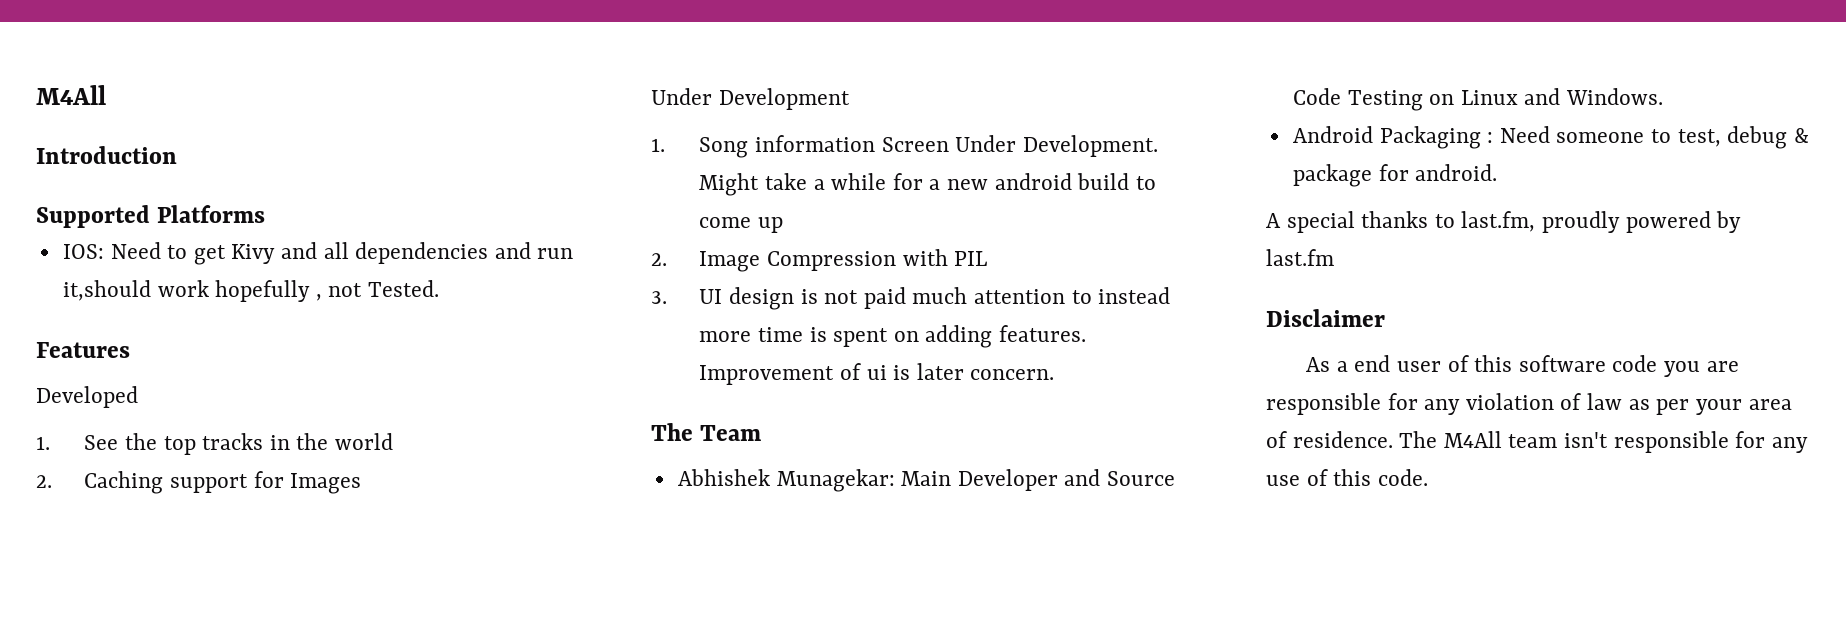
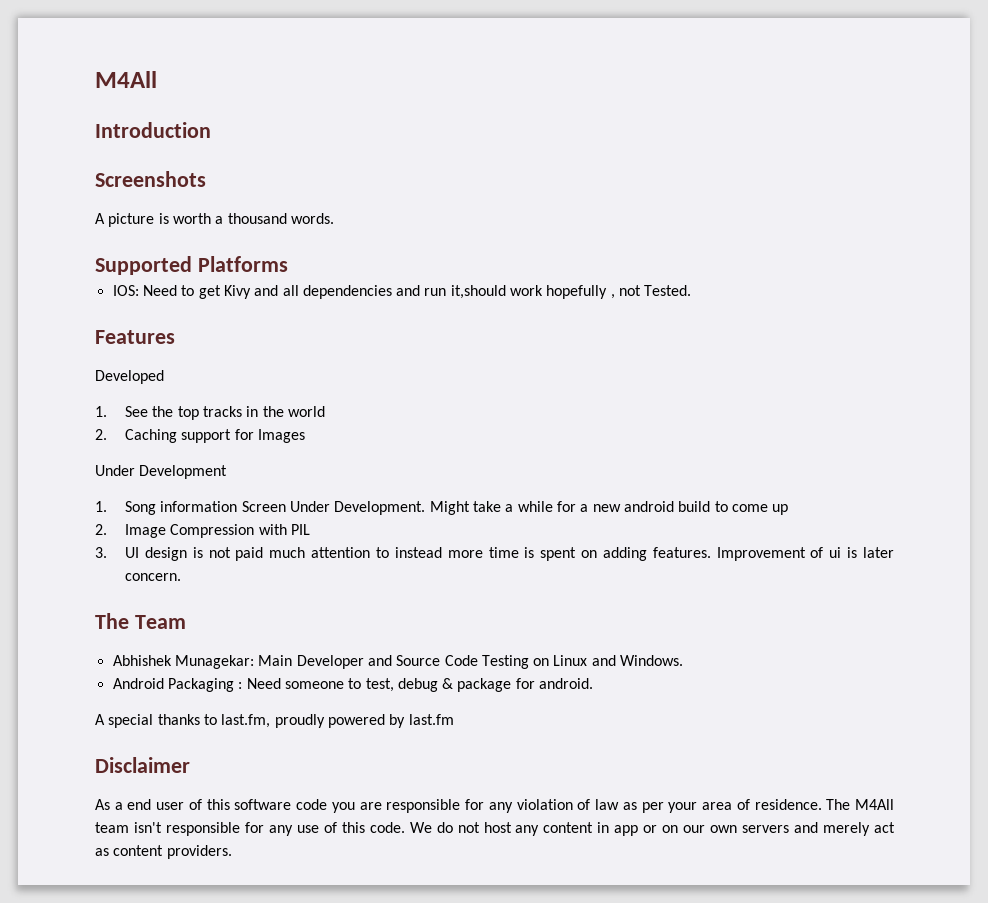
+ Screenshots
+ A picture is worth a thousand words.
+ We do not host any content in app or on our own servers and merely act as content providers.

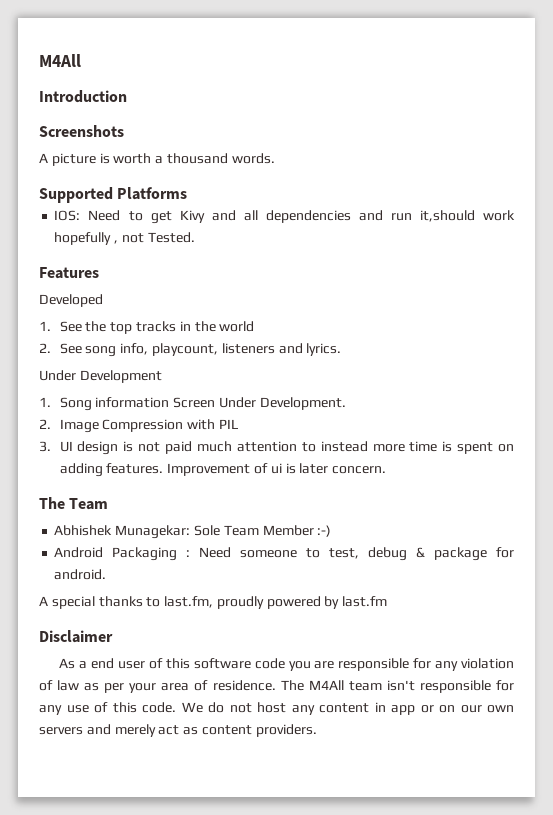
- 2. Caching support for Images
+ 2. See song info, playcount, listeners and lyrics.
- Might take a while for a new android build to come up
- Abhishek Munagekar: Main Developer and Source Code Testing on Linux and Windows.
+ Abhishek Munagekar: Sole Team Member :-)

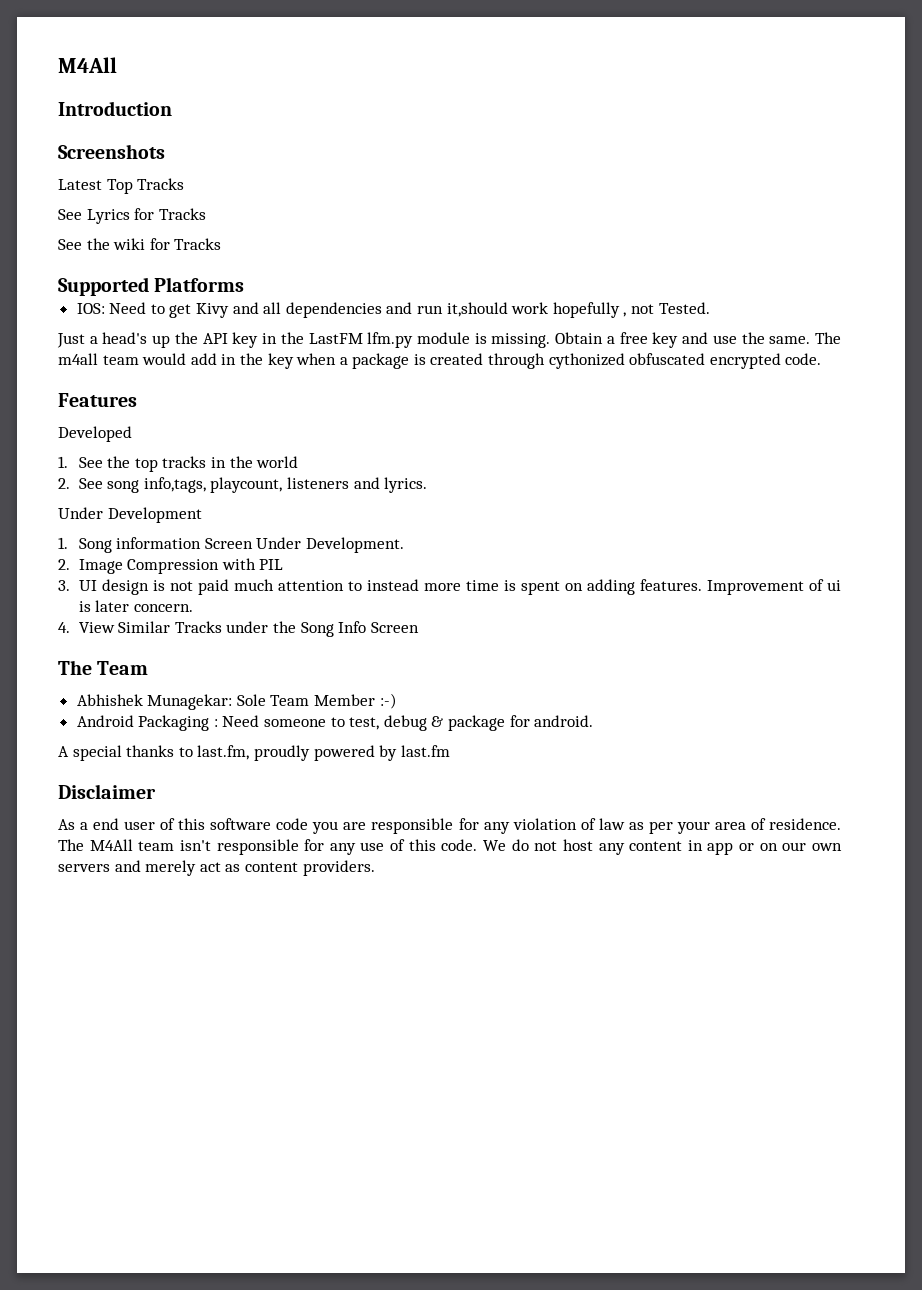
- A picture is worth a thousand words.
+ Latest Top Tracks
+ See Lyrics for Tracks
+ See the wiki for Tracks
+ Just a head's up the API key in the LastFM lfm.py module is missing. Obtain a free key and use the same. The m4all team would add in the key when a package is created through cythonized obfuscated encrypted code.
- 2. See song info, playcount, listeners and lyrics.
+ 2. See song info,tags, playcount, listeners and lyrics.
+ 4. View Similar Tracks under the Song Info Screen

